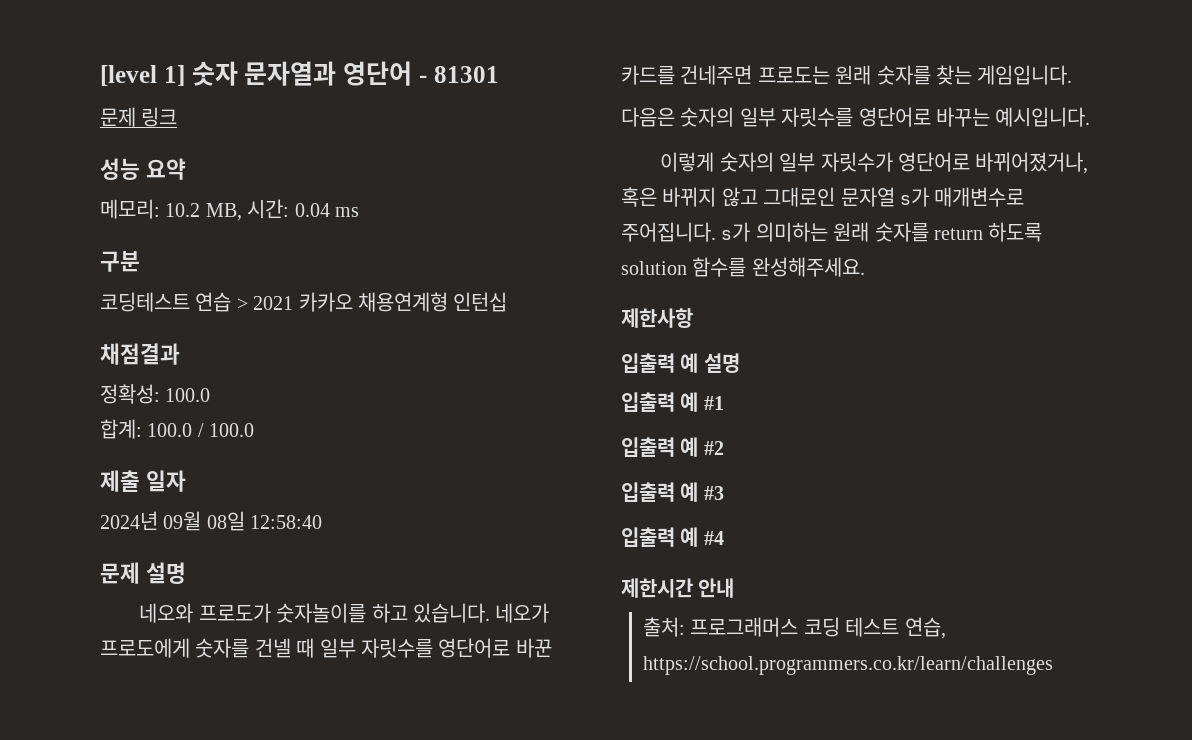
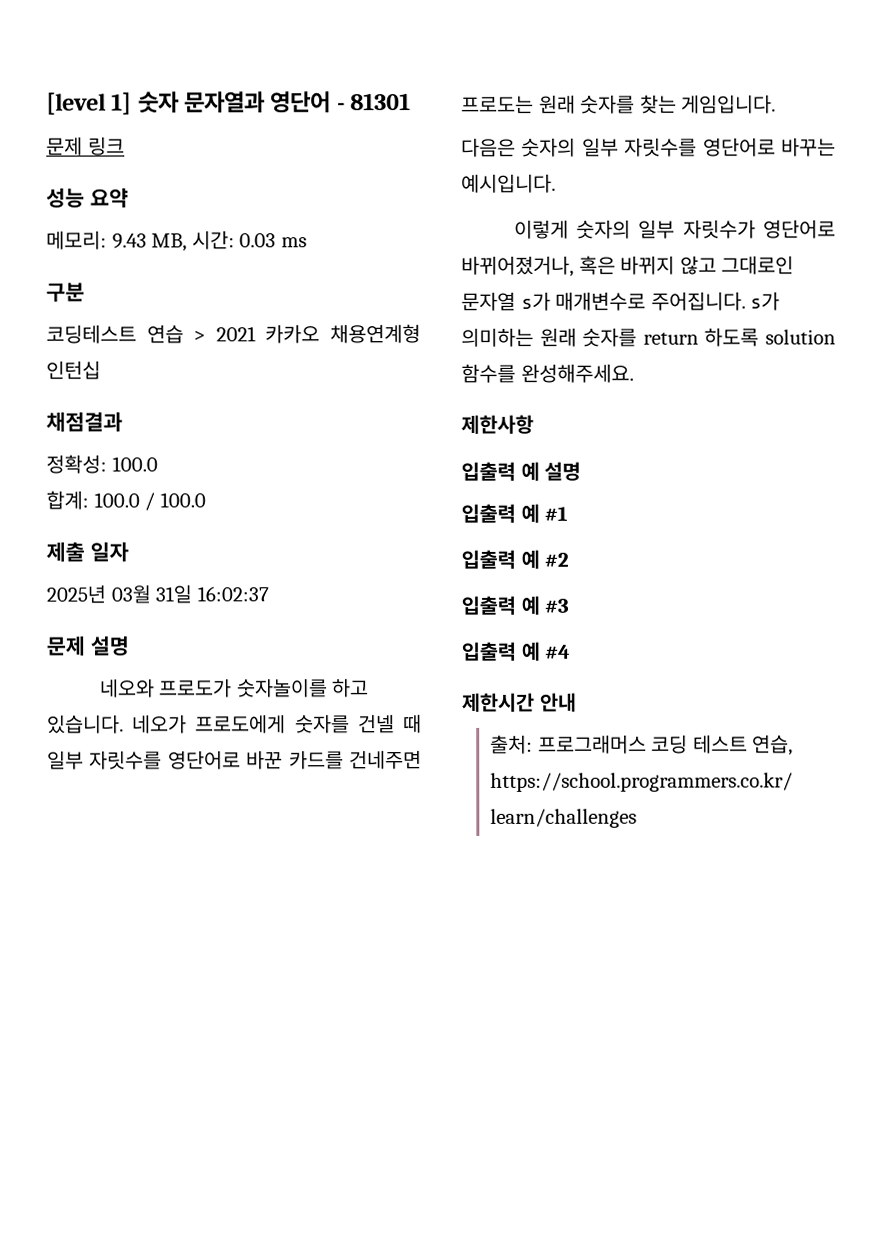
- 메모리: 10.2 MB, 시간: 0.04 ms
+ 메모리: 9.43 MB, 시간: 0.03 ms
- 2024년 09월 08일 12:58:40
+ 2025년 03월 31일 16:02:37

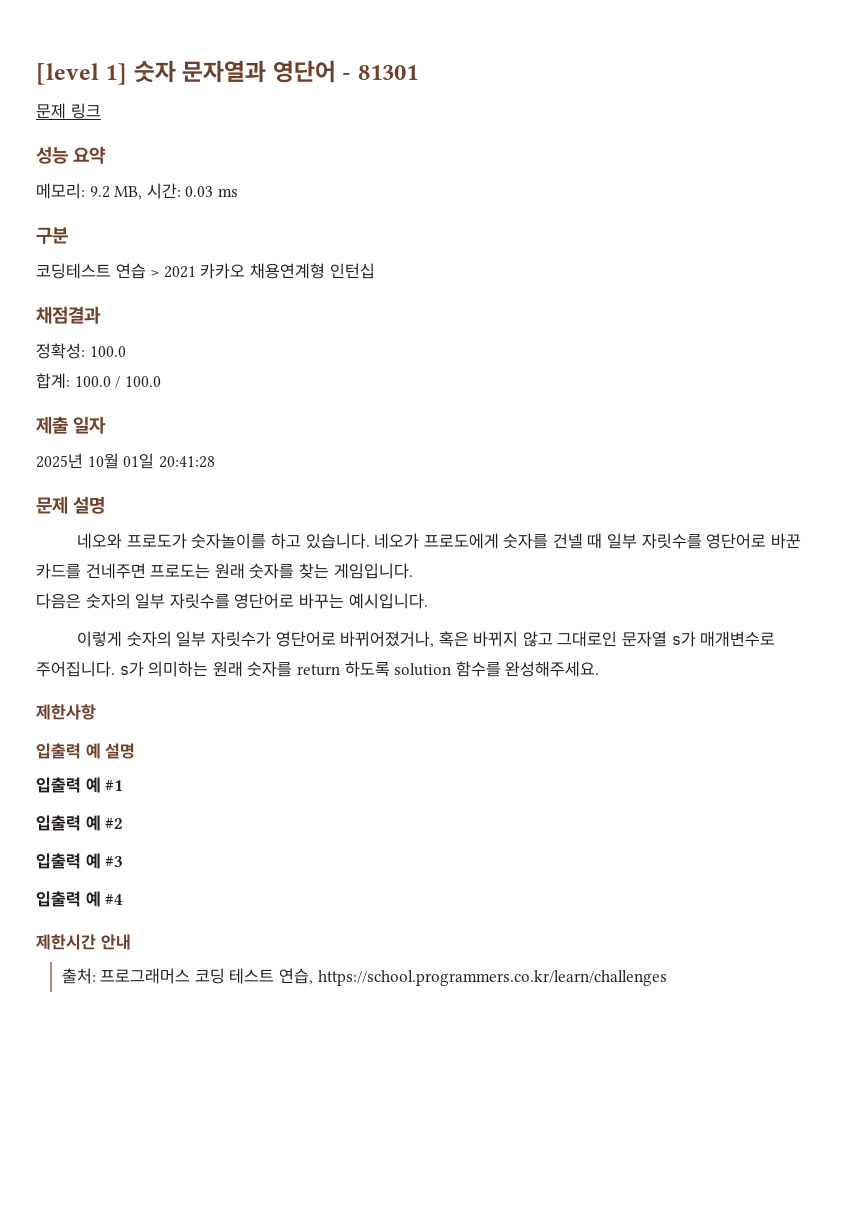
- 메모리: 9.43 MB, 시간: 0.03 ms
+ 메모리: 9.2 MB, 시간: 0.03 ms
- 2025년 03월 31일 16:02:37
+ 2025년 10월 01일 20:41:28

